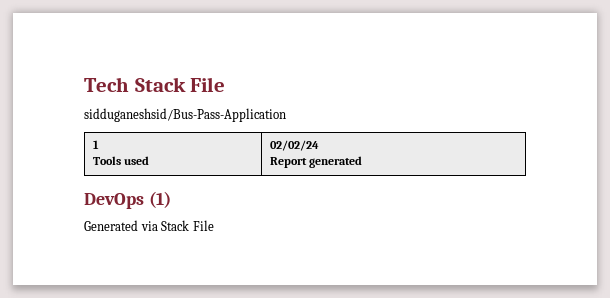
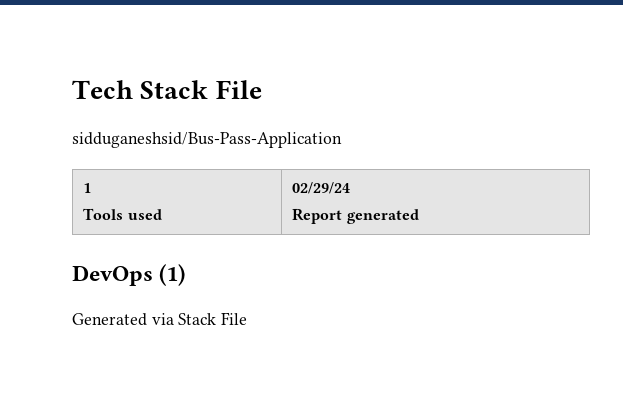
  sidduganeshsid/Bus-Pass-Application
  1
- Tools used | 02/02/24
+ Tools used | 02/29/24

